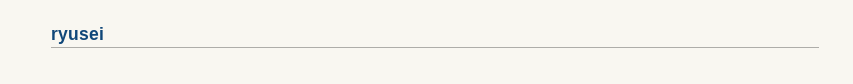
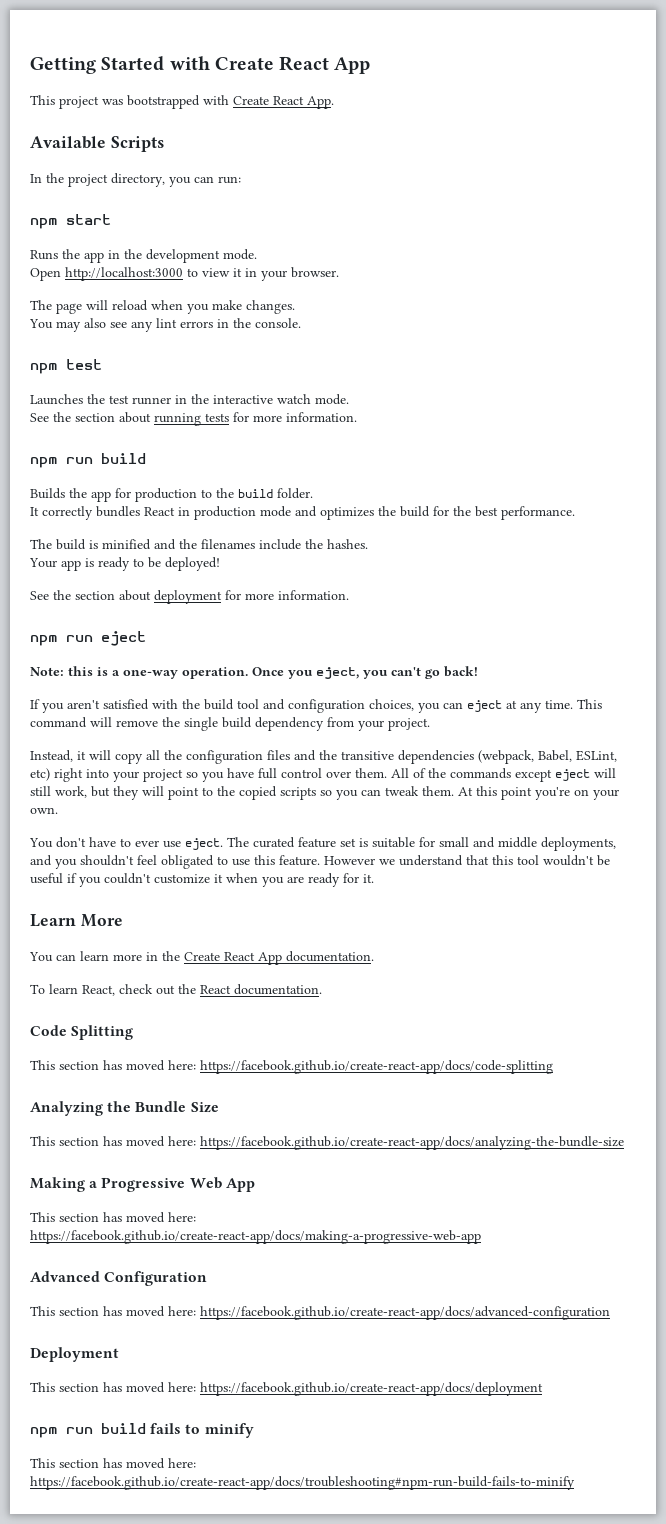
- ryusei
+ Getting Started with Create React App
+ This project was bootstrapped with Create React App.
+ Available Scripts
+ In the project directory, you can run:
+ npm start
+ Runs the app in the development mode.
+ Open http://localhost:3000 to view it in your browser.
+ The page will reload when you make changes.
+ You may also see any lint errors in the console.
+ npm test
+ Launches the test runner in the interactive watch mode.
+ See the section about running tests for more information.
+ npm run build
+ Builds the app for production to the build folder.
+ It correctly bundles React in production mode and optimizes the build for the best performance.
+ The build is minified and the filenames include the hashes.
+ Your app is ready to be deployed!
+ See the section about deployment for more information.
+ npm run eject
+ Note: this is a one-way operation. Once you eject, you can't go back!
+ If you aren't satisfied with the build tool and configuration choices, you can eject at any time. This command will remove the single build dependency from your project.
+ Instead, it will copy all the configuration files and the transitive dependencies (webpack, Babel, ESLint, etc) right into your project so you have full control over them. All of the commands except eject will still work, but they will point to the copied scripts so you can tweak them. At this point you're on your own.
+ You don't have to ever use eject. The curated feature set is suitable for small and middle deployments, and you shouldn't feel obligated to use this feature. However we understand that this tool wouldn't be useful if you couldn't customize it when you are ready for it.
+ Learn More
+ You can learn more in the Create React App documentation.
+ To learn React, check out the React documentation.
+ Code Splitting
+ This section has moved here: https://facebook.github.io/create-react-app/docs/code-splitting
+ Analyzing the Bundle Size
+ This section has moved here: https://facebook.github.io/create-react-app/docs/analyzing-the-bundle-size
+ Making a Progressive Web App
+ This section has moved here: https://facebook.github.io/create-react-app/docs/making-a-progressive-web-app
+ Advanced Configuration
+ This section has moved here: https://facebook.github.io/create-react-app/docs/advanced-configuration
+ Deployment
+ This section has moved here: https://facebook.github.io/create-react-app/docs/deployment
+ npm run build fails to minify
+ This section has moved here: https://facebook.github.io/create-react-app/docs/troubleshooting#npm-run-build-fails-to-minify

